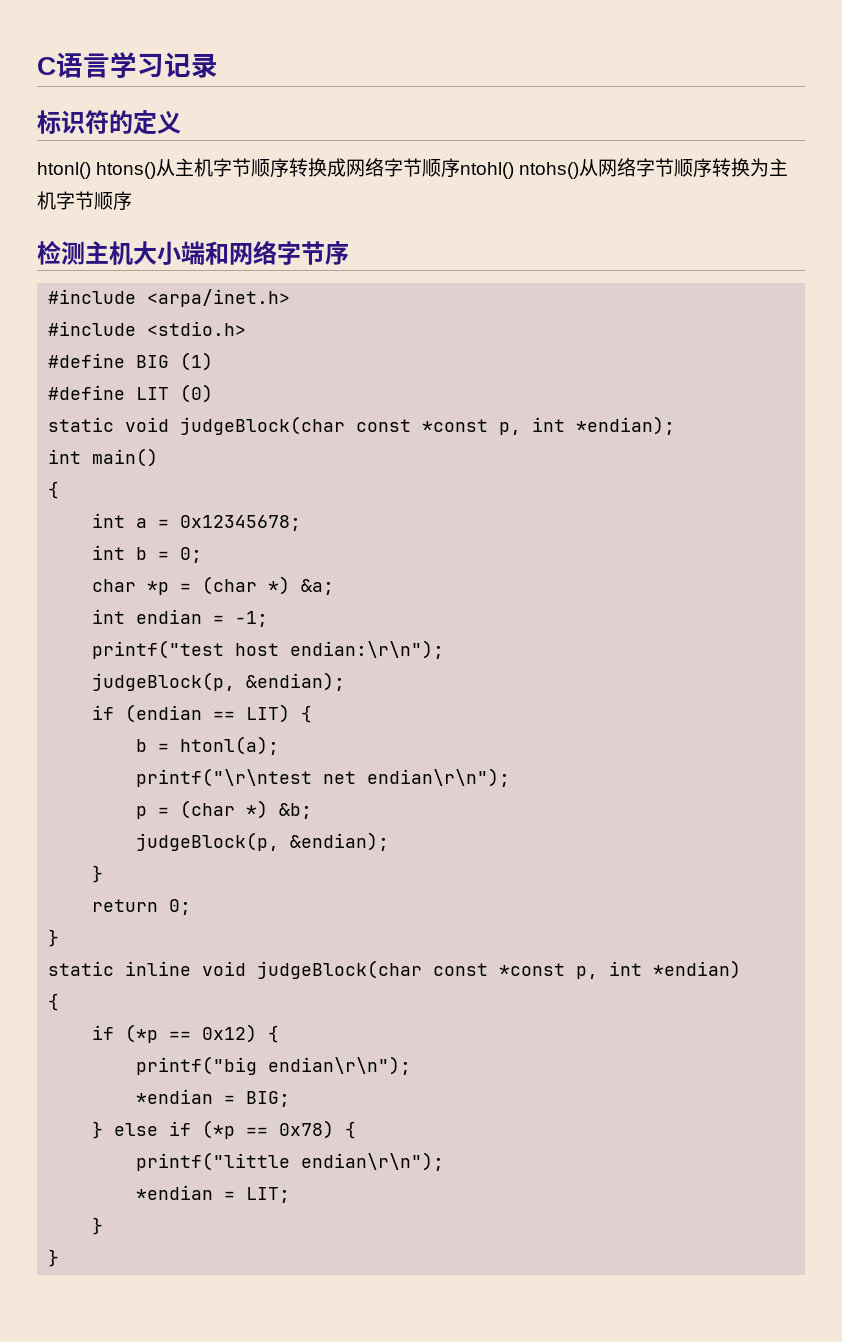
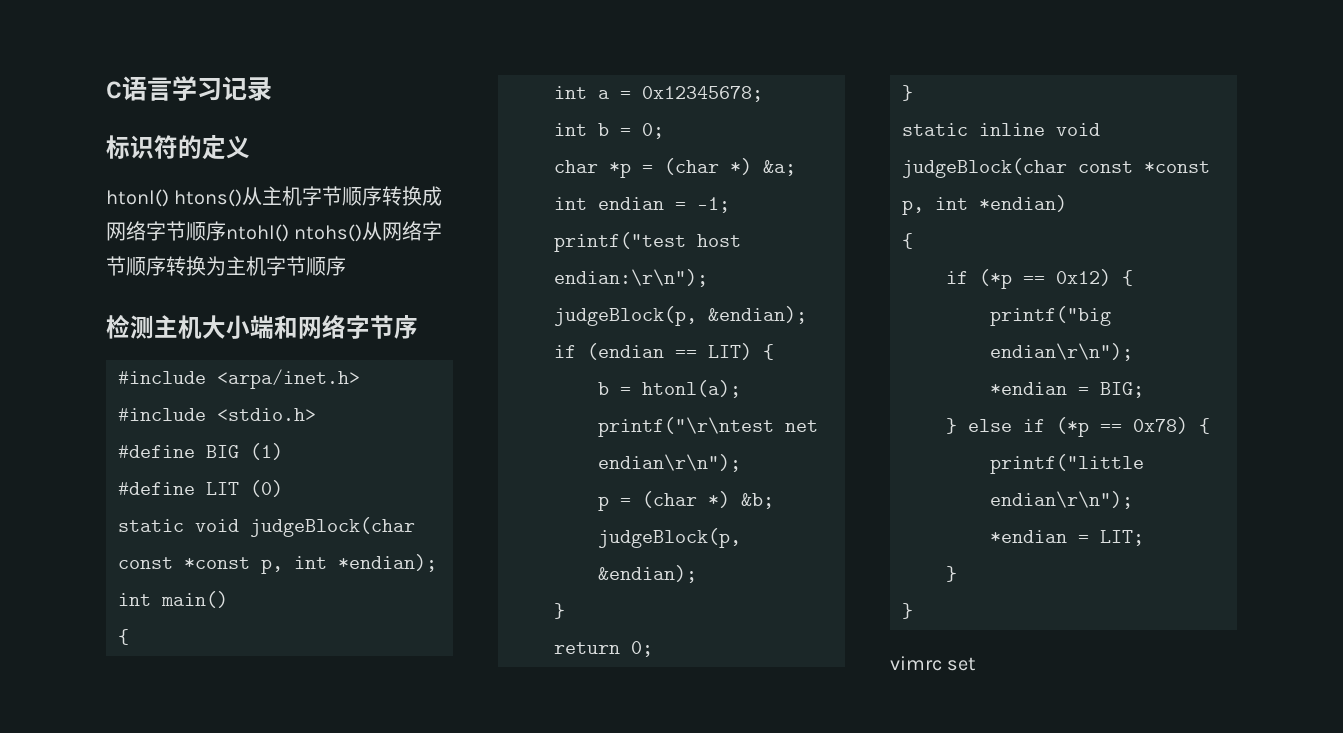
+ vimrc set

